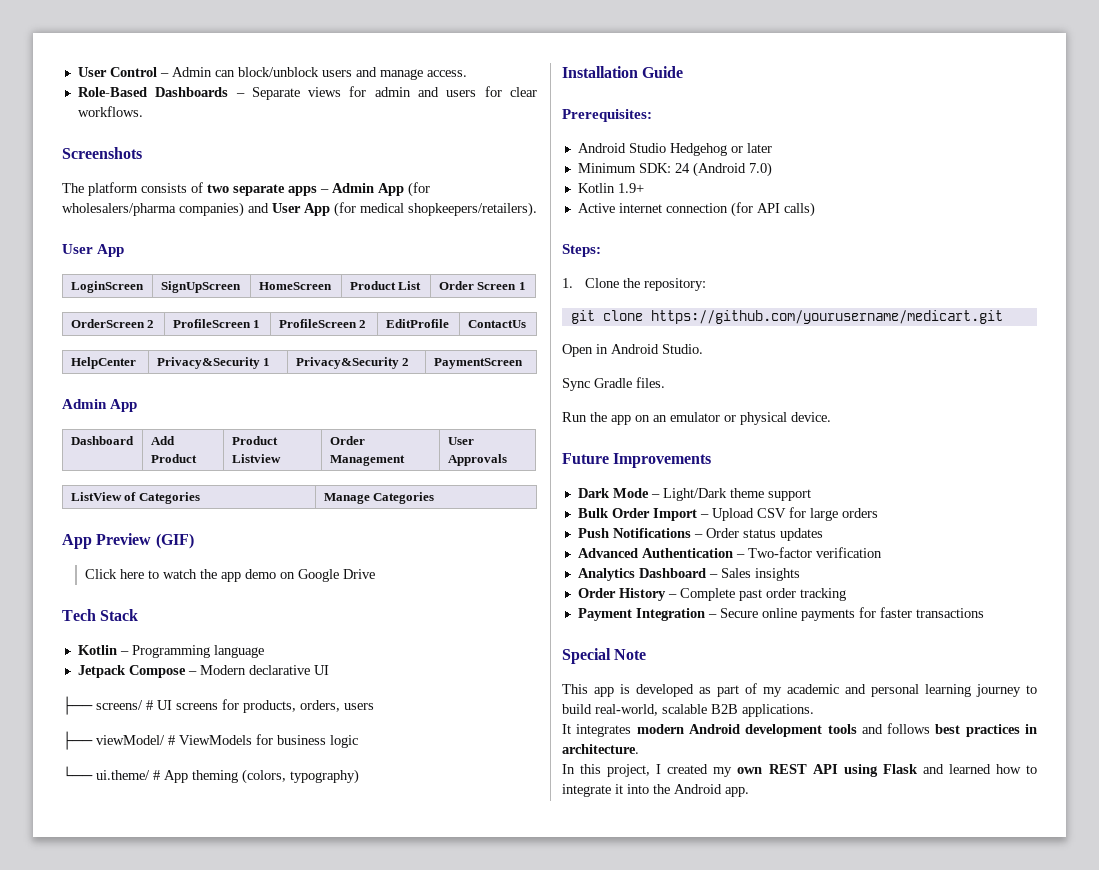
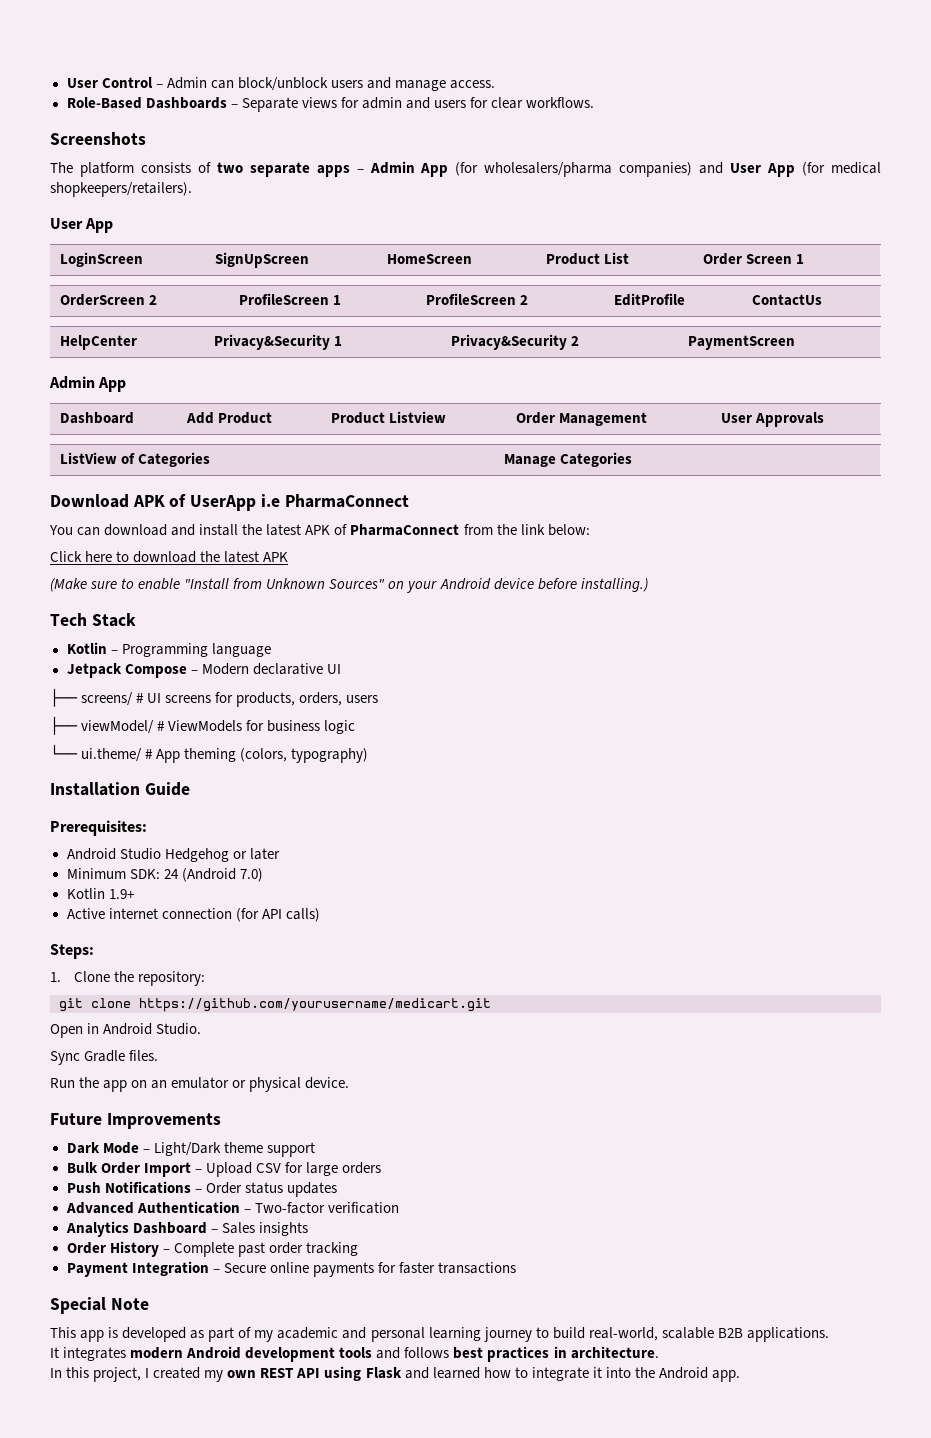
- App Preview (GIF)
- Click here to watch the app demo on Google Drive
+ Download APK of UserApp i.e PharmaConnect
+ You can download and install the latest APK of PharmaConnect from the link below:
+ Click here to download the latest APK
+ (Make sure to enable "Install from Unknown Sources" on your Android device before installing.)

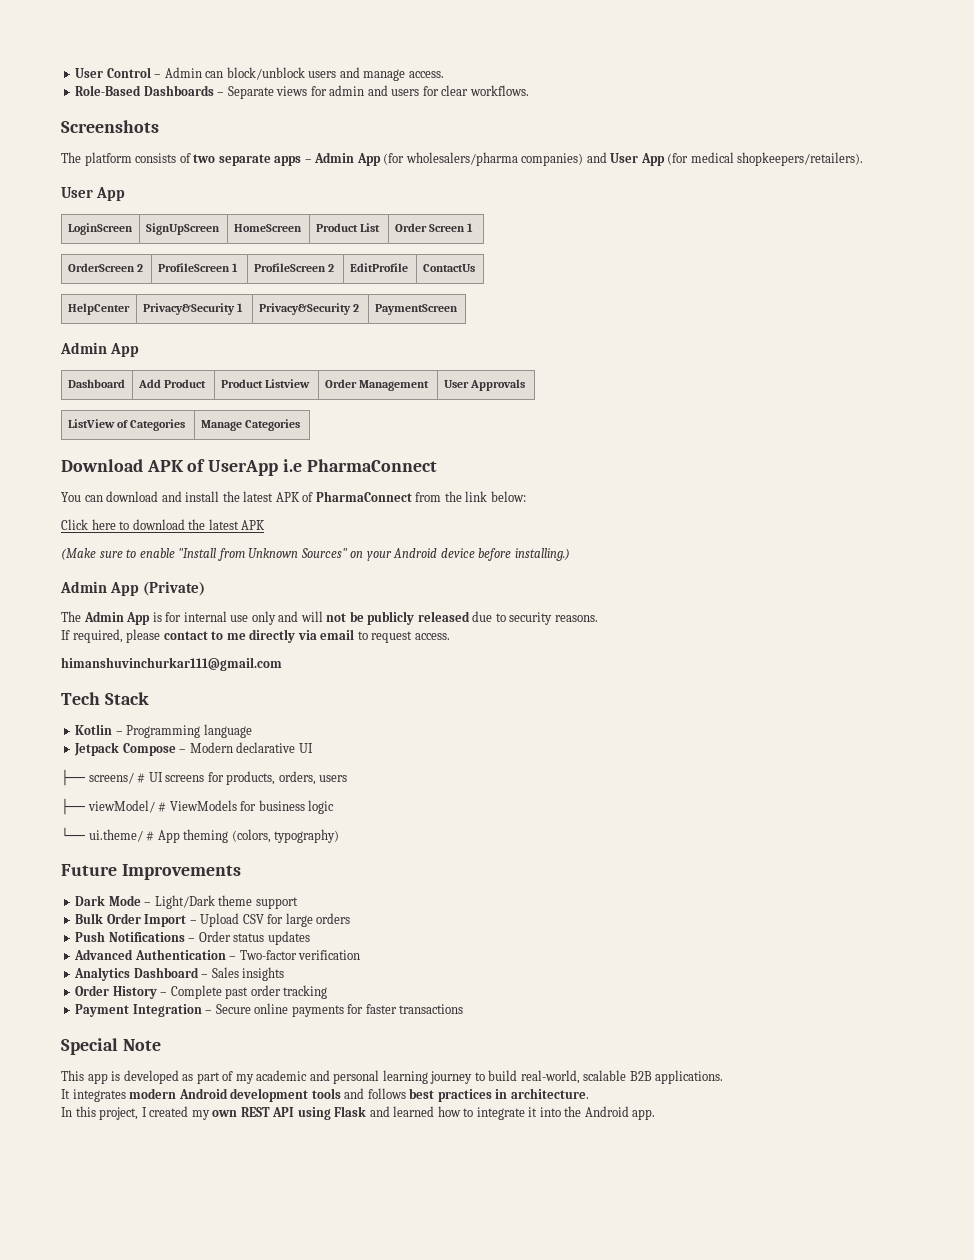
+ Admin App (Private)
+ The Admin App is for internal use only and will not be publicly released due to security reasons.
+ If required, please contact to me directly via email to request access.
+ himanshuvinchurkar111@gmail.com
- Installation Guide
- Prerequisites:
- Android Studio Hedgehog or later
- Minimum SDK: 24 (Android 7.0)
- Kotlin 1.9+
- Active internet connection (for API calls)
- Steps:
- 1. Clone the repository:
- git clone https://github.com/yourusername/medicart.git
- Open in Android Studio.
- Sync Gradle files.
- Run the app on an emulator or physical device.

